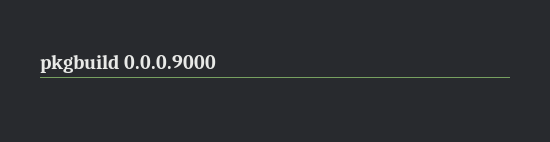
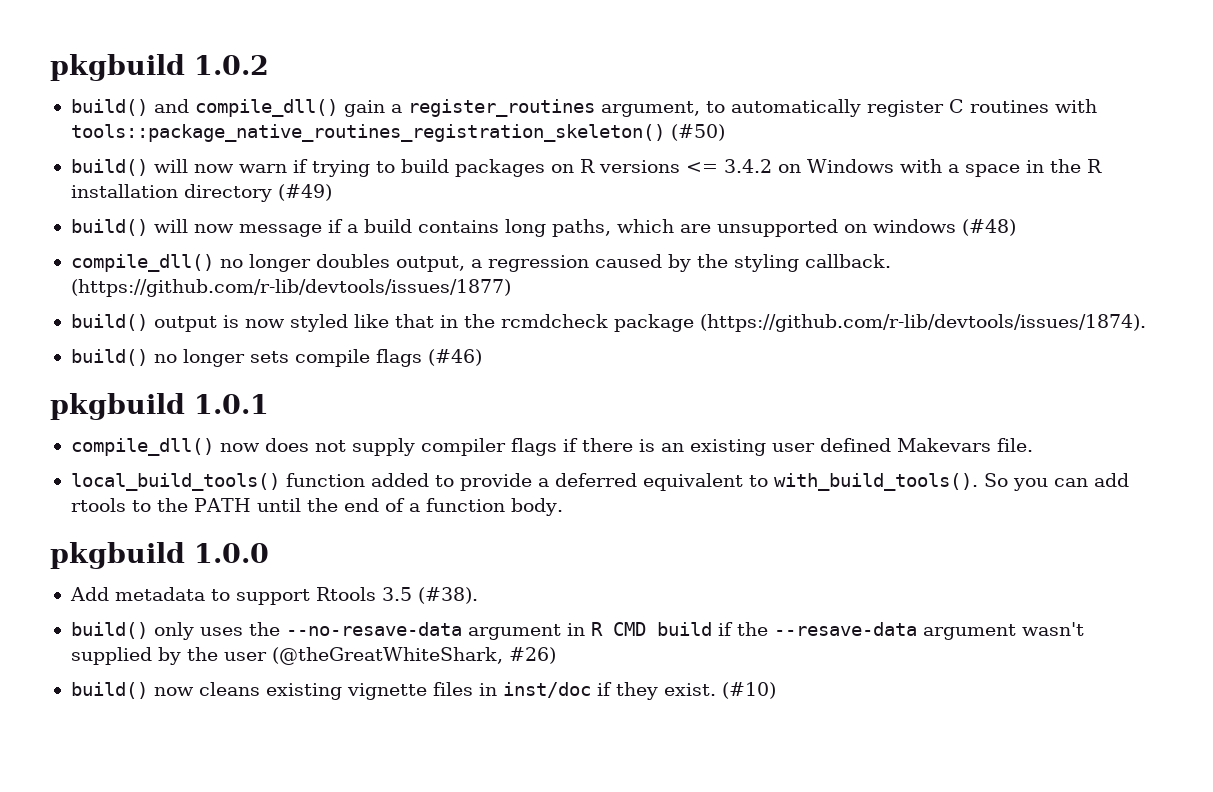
- pkgbuild 0.0.0.9000
+ pkgbuild 1.0.2
+ build() and compile_dll() gain a register_routines argument, to automatically register C routines with tools::package_native_routines_registration_skeleton() (#50)
+ build() will now warn if trying to build packages on R versions <= 3.4.2 on Windows with a space in the R installation directory (#49)
+ build() will now message if a build contains long paths, which are unsupported on windows (#48)
+ compile_dll() no longer doubles output, a regression caused by the styling callback. (https://github.com/r-lib/devtools/issues/1877)
+ build() output is now styled like that in the rcmdcheck package (https://github.com/r-lib/devtools/issues/1874).
+ build() no longer sets compile flags (#46)
+ pkgbuild 1.0.1
+ compile_dll() now does not supply compiler flags if there is an existing user defined Makevars file.
+ local_build_tools() function added to provide a deferred equivalent to with_build_tools(). So you can add rtools to the PATH until the end of a function body.
+ pkgbuild 1.0.0
+ Add metadata to support Rtools 3.5 (#38).
+ build() only uses the --no-resave-data argument in R CMD build if the --resave-data argument wasn't supplied by the user (@theGreatWhiteShark, #26)
+ build() now cleans existing vignette files in inst/doc if they exist. (#10)

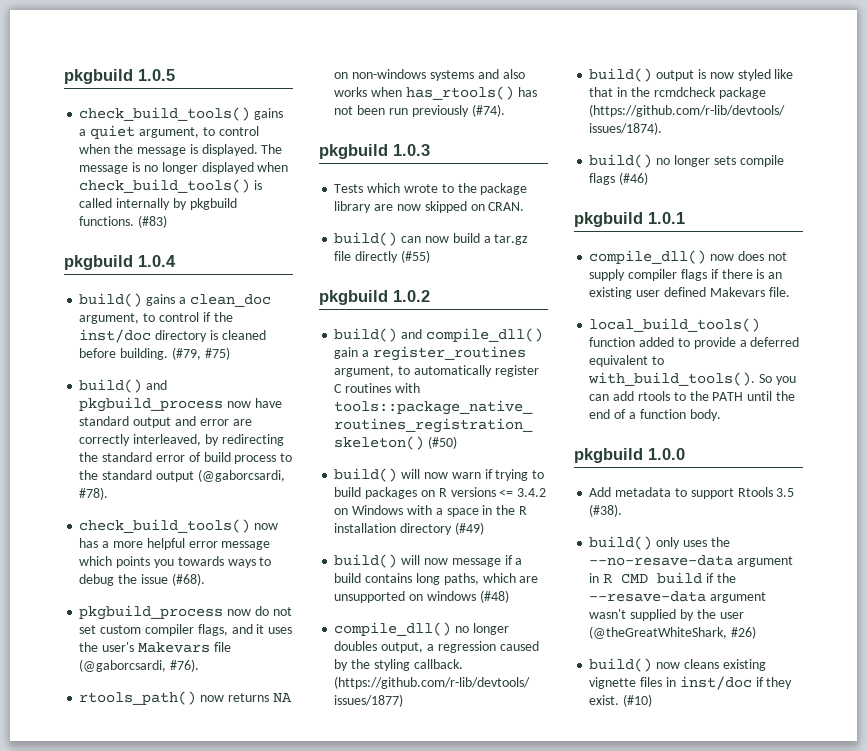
+ pkgbuild 1.0.5
+ check_build_tools() gains a quiet argument, to control when the message is displayed. The message is no longer displayed when check_build_tools() is called internally by pkgbuild functions. (#83)
+ pkgbuild 1.0.4
+ build() gains a clean_doc argument, to control if the inst/doc directory is cleaned before building. (#79, #75)
+ build() and pkgbuild_process now have standard output and error are correctly interleaved, by redirecting the standard error of build process to the standard output (@gaborcsardi, #78).
+ check_build_tools() now has a more helpful error message which points you towards ways to debug the issue (#68).
+ pkgbuild_process now do not set custom compiler flags, and it uses the user's Makevars file (@gaborcsardi, #76).
+ rtools_path() now returns NA on non-windows systems and also works when has_rtools() has not been run previously (#74).
+ pkgbuild 1.0.3
+ Tests which wrote to the package library are now skipped on CRAN.
+ build() can now build a tar.gz file directly (#55)

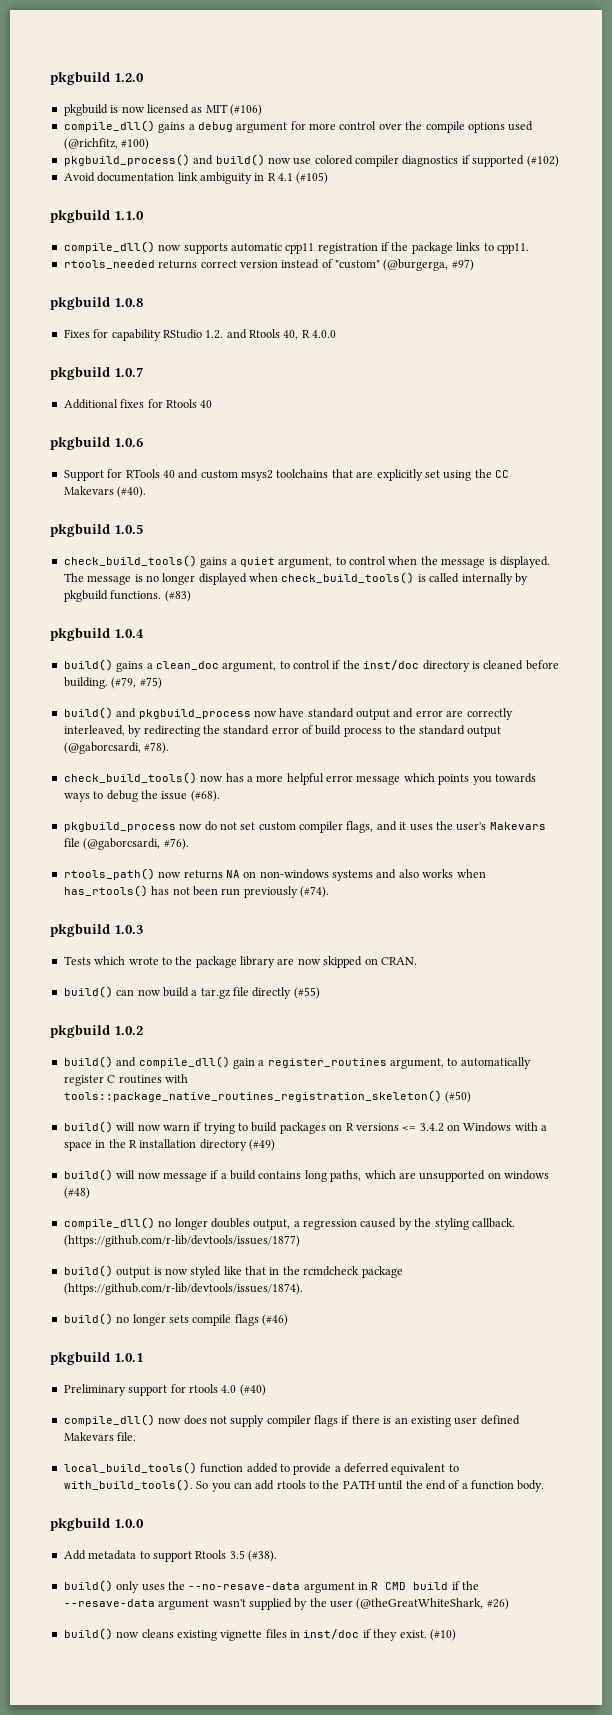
+ pkgbuild 1.2.0
+ pkgbuild is now licensed as MIT (#106)
+ compile_dll() gains a debug argument for more control over the compile options used (@richfitz, #100)
+ pkgbuild_process() and build() now use colored compiler diagnostics if supported (#102)
+ Avoid documentation link ambiguity in R 4.1 (#105)
+ pkgbuild 1.1.0
+ compile_dll() now supports automatic cpp11 registration if the package links to cpp11.
+ rtools_needed returns correct version instead of "custom" (@burgerga, #97)
+ pkgbuild 1.0.8
+ Fixes for capability RStudio 1.2. and Rtools 40, R 4.0.0
+ pkgbuild 1.0.7
+ Additional fixes for Rtools 40
+ pkgbuild 1.0.6
+ Support for RTools 40 and custom msys2 toolchains that are explicitly set using the CC Makevars (#40).
+ Preliminary support for rtools 4.0 (#40)

